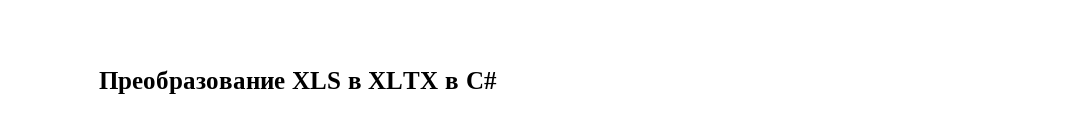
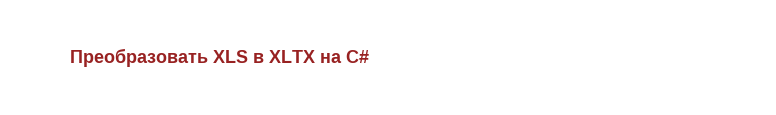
- Преобразование XLS в XLTX в C#
+ Преобразовать XLS в XLTX на C#

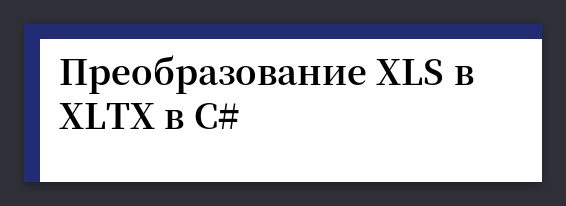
- Преобразовать XLS в XLTX на C#
+ Преобразование XLS в XLTX в C#

